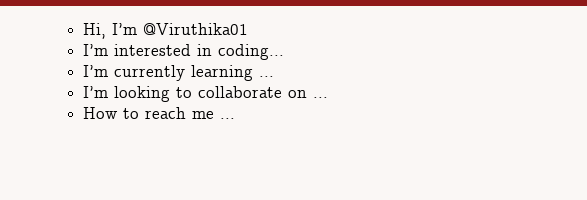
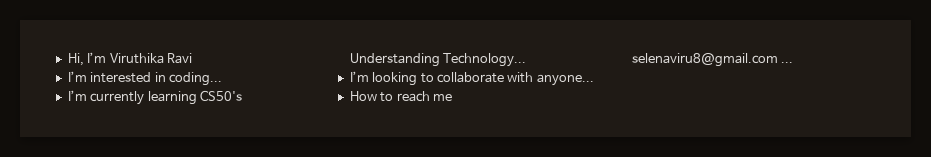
- Hi, I’m @Viruthika01
+ Hi, I’m Viruthika Ravi
- I’m currently learning ...
+ I’m currently learning CS50's Understanding Technology...
- I’m looking to collaborate on ...
+ I’m looking to collaborate with anyone...
- How to reach me ...
+ How to reach me selenaviru8@gmail.com ...

